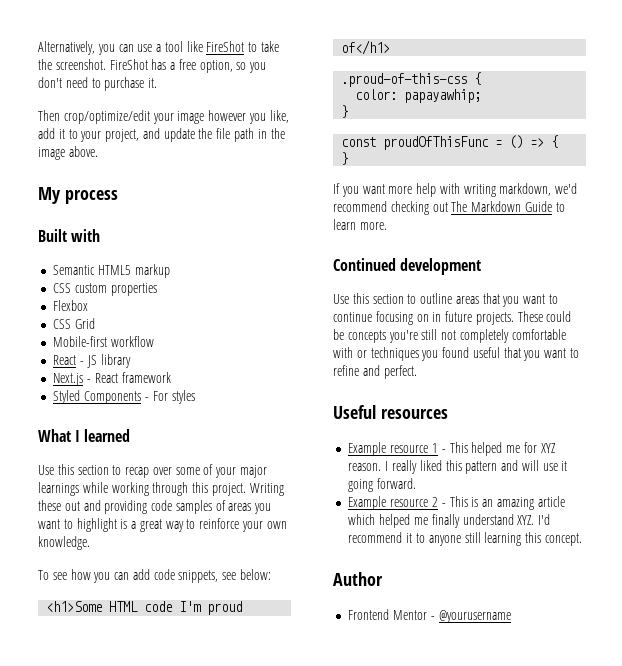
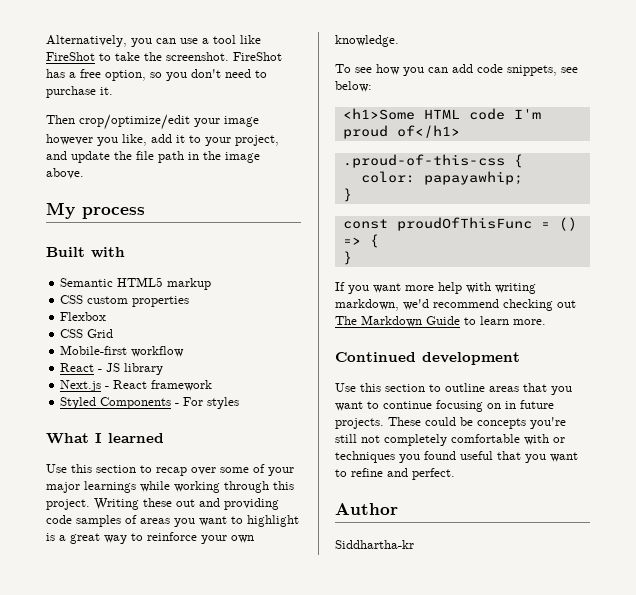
- Useful resources
- Example resource 1 - This helped me for XYZ reason. I really liked this pattern and will use it going forward.
- Example resource 2 - This is an amazing article which helped me finally understand XYZ. I'd recommend it to anyone still learning this concept.
  Author
- Frontend Mentor - @yourusername
+ Siddhartha-kr

